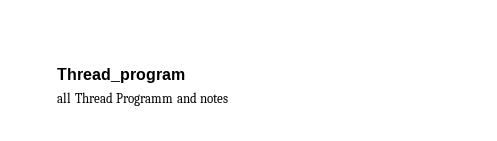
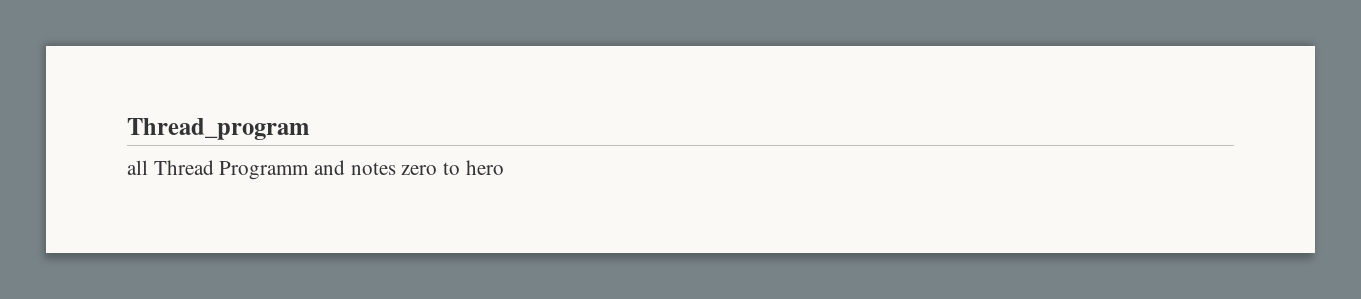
- all Thread Programm and notes
+ all Thread Programm and notes zero to hero

